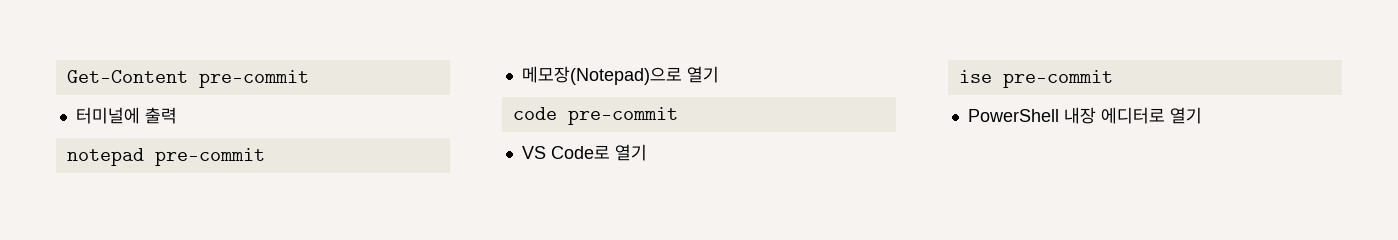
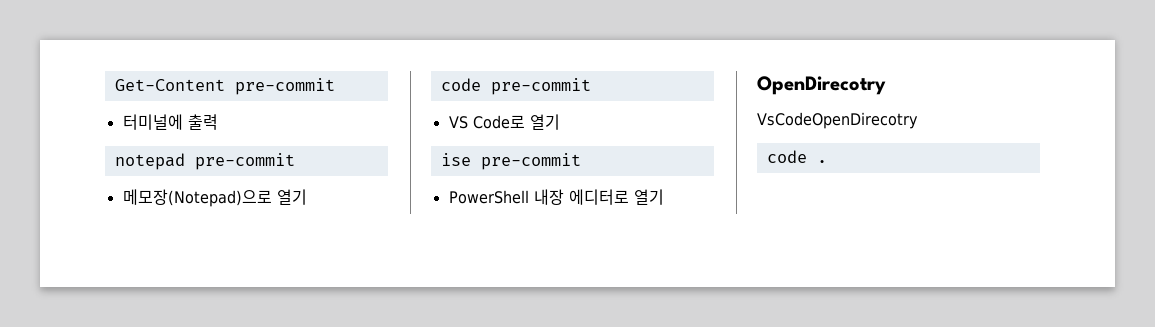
+ OpenDirecotry
+ VsCodeOpenDirecotry
+ code .

